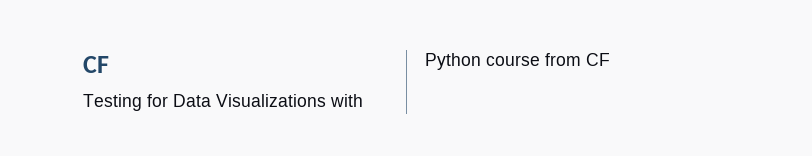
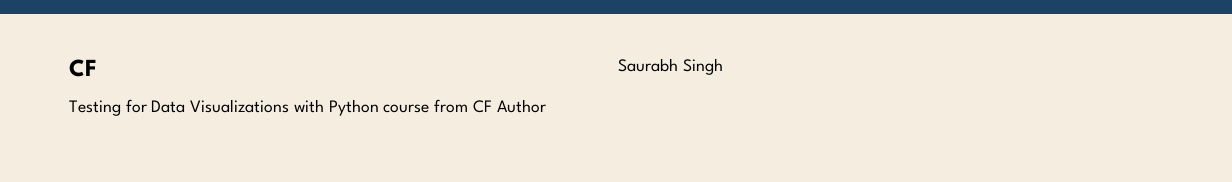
- Testing for Data Visualizations with Python course from CF
+ Testing for Data Visualizations with Python course from CF Author Saurabh Singh

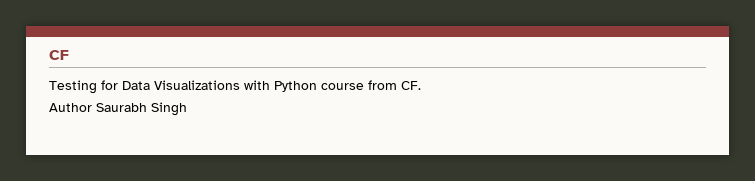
- Testing for Data Visualizations with Python course from CF Author Saurabh Singh
+ Testing for Data Visualizations with Python course from CF.
+ Author Saurabh Singh

